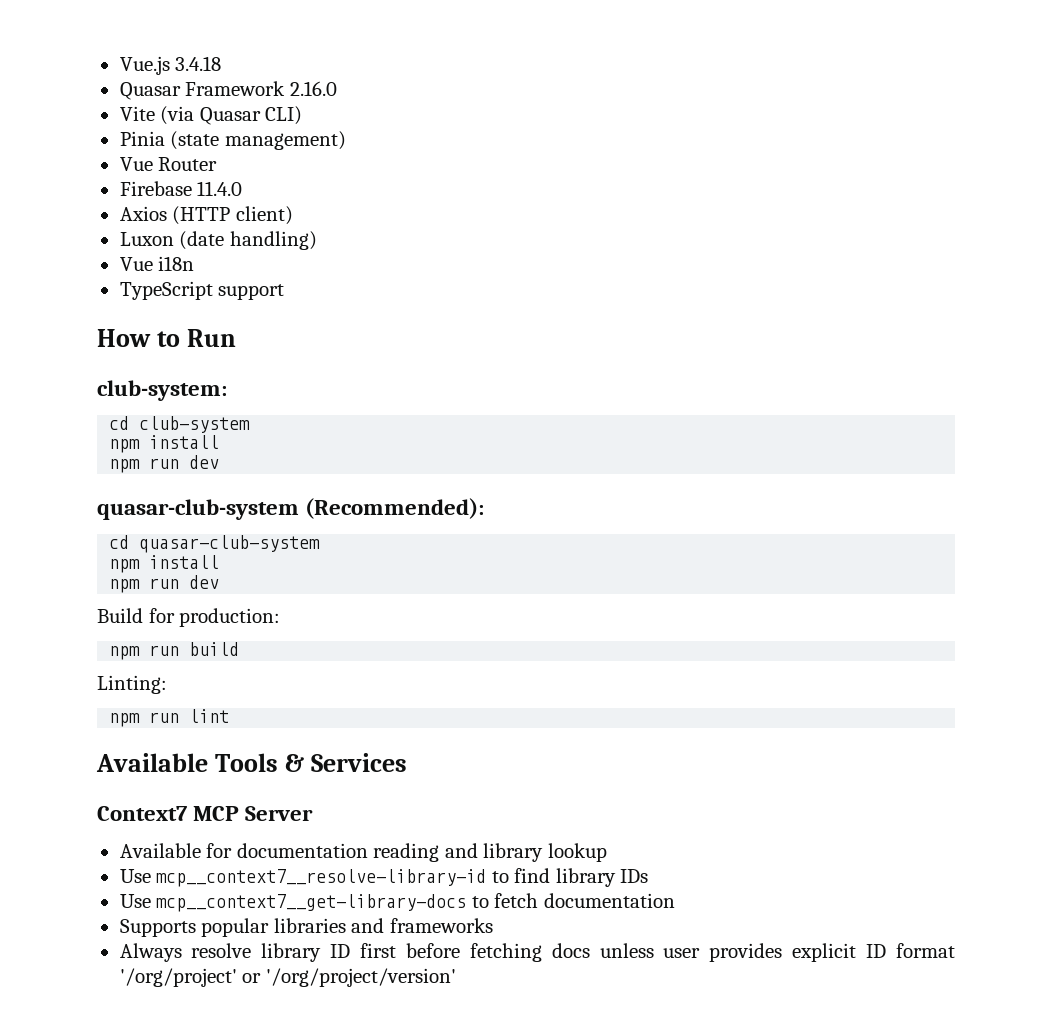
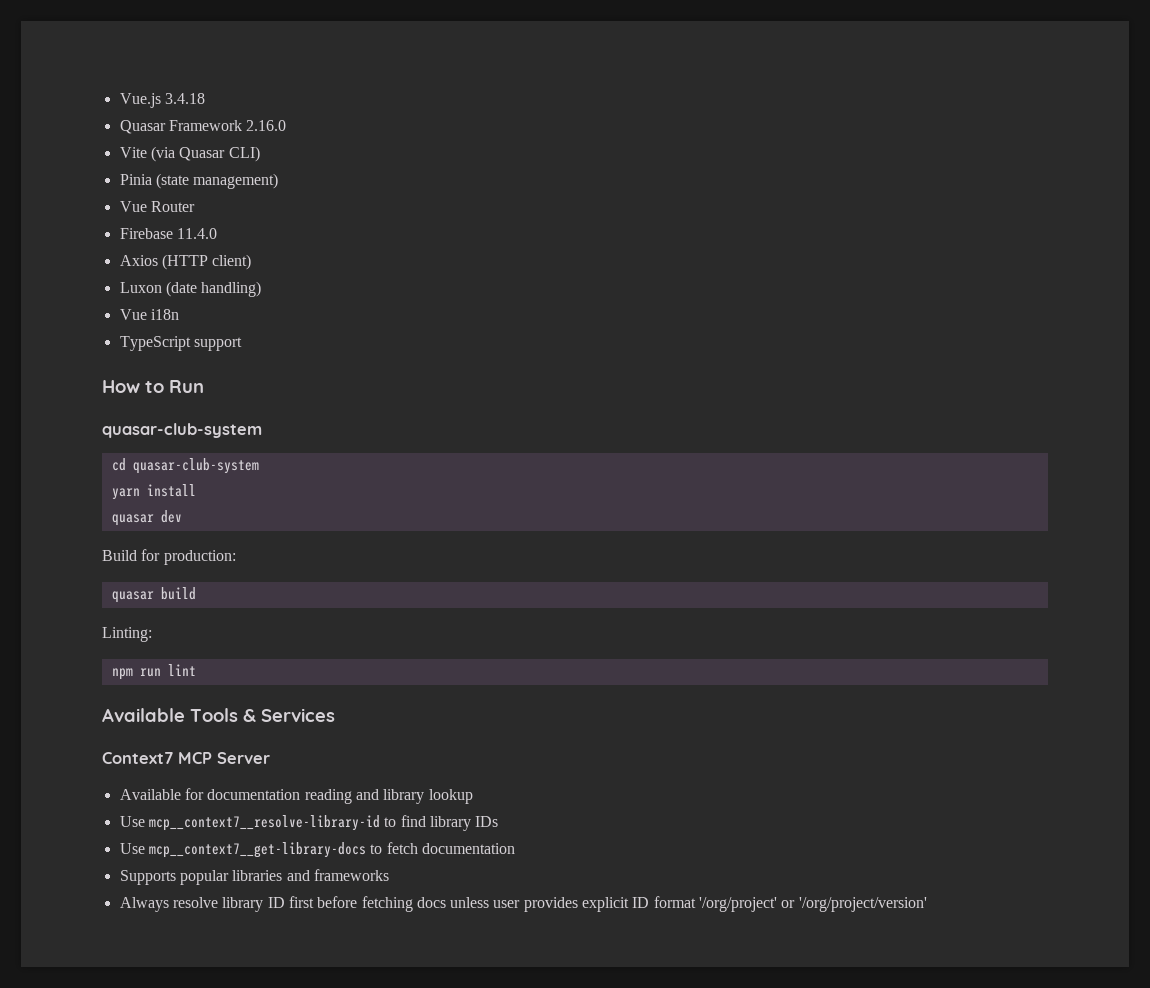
  How to Run
- club-system:
- cd club-system
- npm install
- npm run dev
- quasar-club-system (Recommended):
+ quasar-club-system
  cd quasar-club-system
- npm install
- npm run dev
+ yarn install
+ quasar dev
- npm run build
+ quasar build

